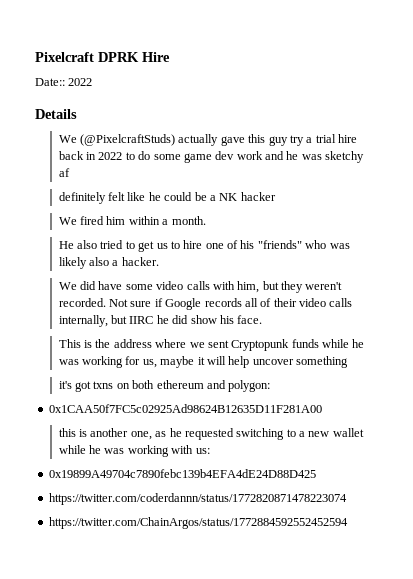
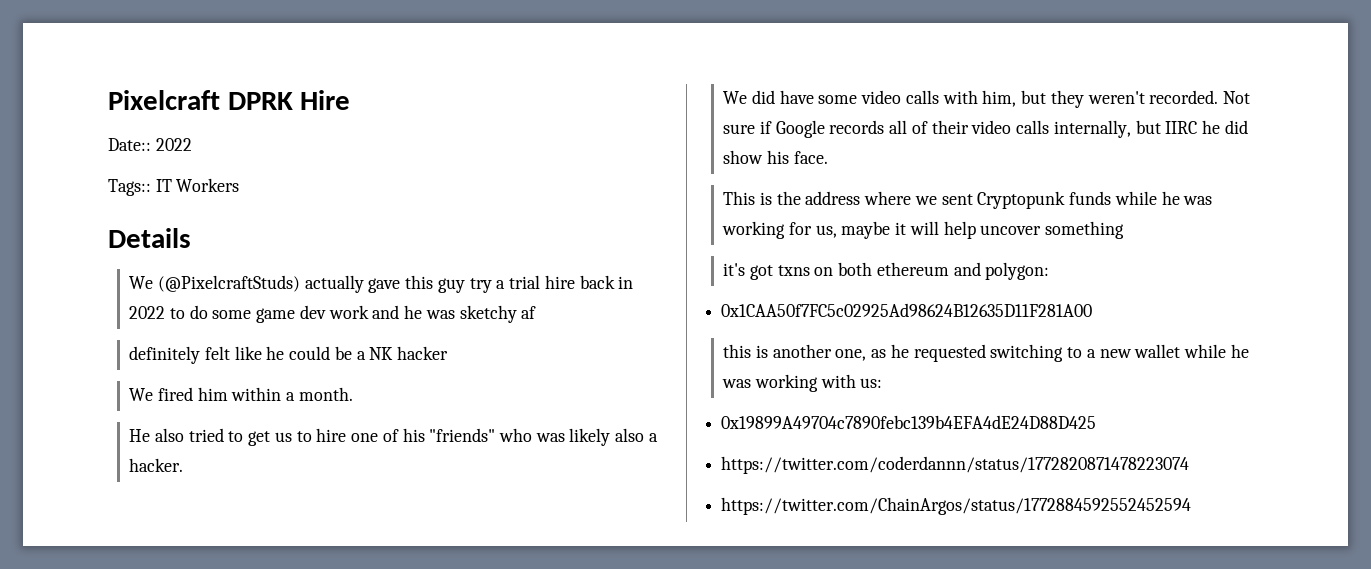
+ Tags:: IT Workers

